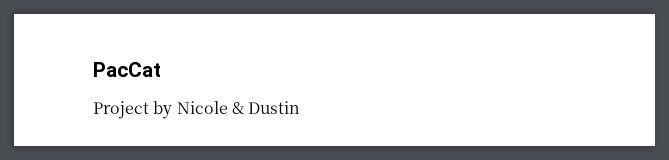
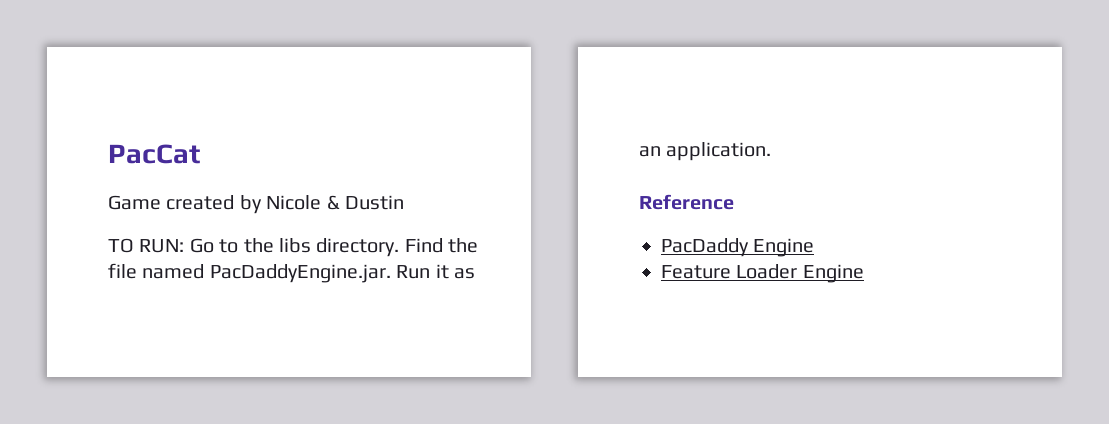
- Project by Nicole & Dustin
+ Game created by Nicole & Dustin
+ TO RUN: Go to the libs directory. Find the file named PacDaddyEngine.jar. Run it as an application.
+ Reference
+ PacDaddy Engine
+ Feature Loader Engine

